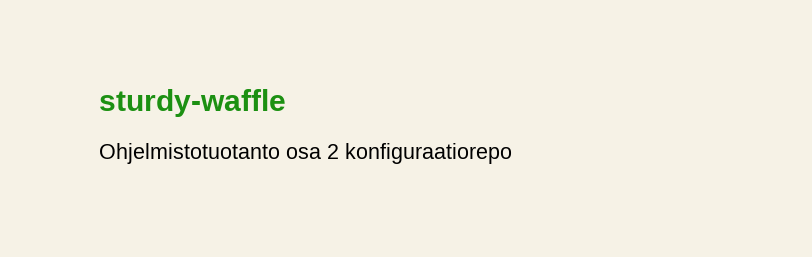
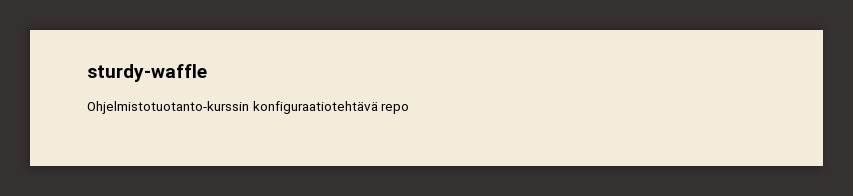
- Ohjelmistotuotanto osa 2 konfiguraatiorepo
+ Ohjelmistotuotanto-kurssin konfiguraatiotehtävä repo

